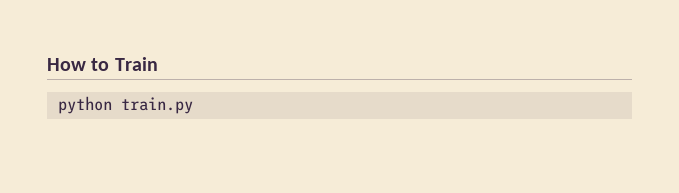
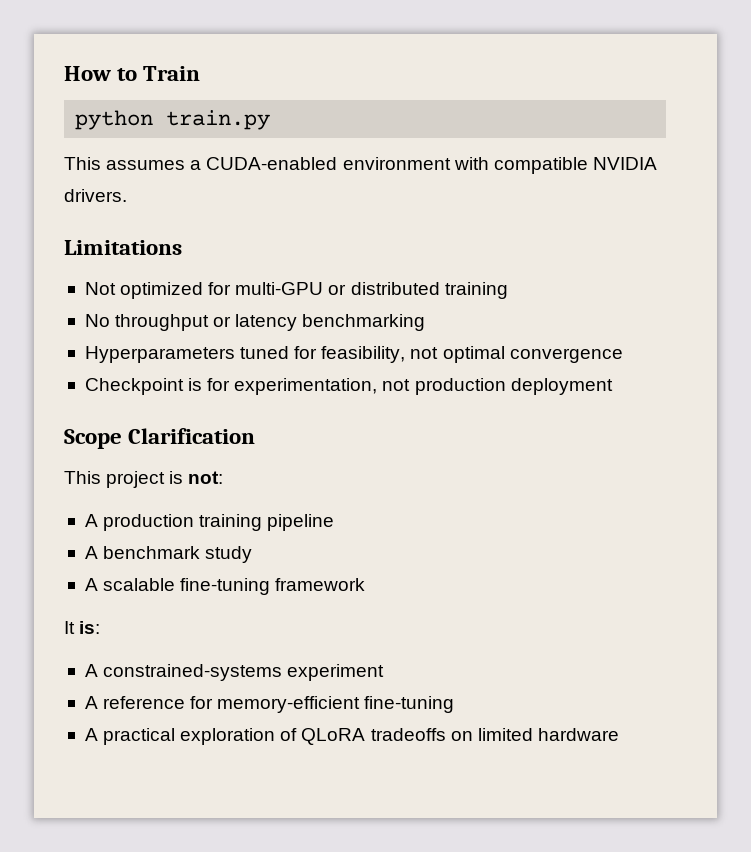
+ This assumes a CUDA-enabled environment with compatible NVIDIA drivers.
+ Limitations
+ Not optimized for multi-GPU or distributed training
+ No throughput or latency benchmarking
+ Hyperparameters tuned for feasibility, not optimal convergence
+ Checkpoint is for experimentation, not production deployment
+ Scope Clarification
+ This project is not:
+ A production training pipeline
+ A benchmark study
+ A scalable fine-tuning framework
+ It is:
+ A constrained-systems experiment
+ A reference for memory-efficient fine-tuning
+ A practical exploration of QLoRA tradeoffs on limited hardware

